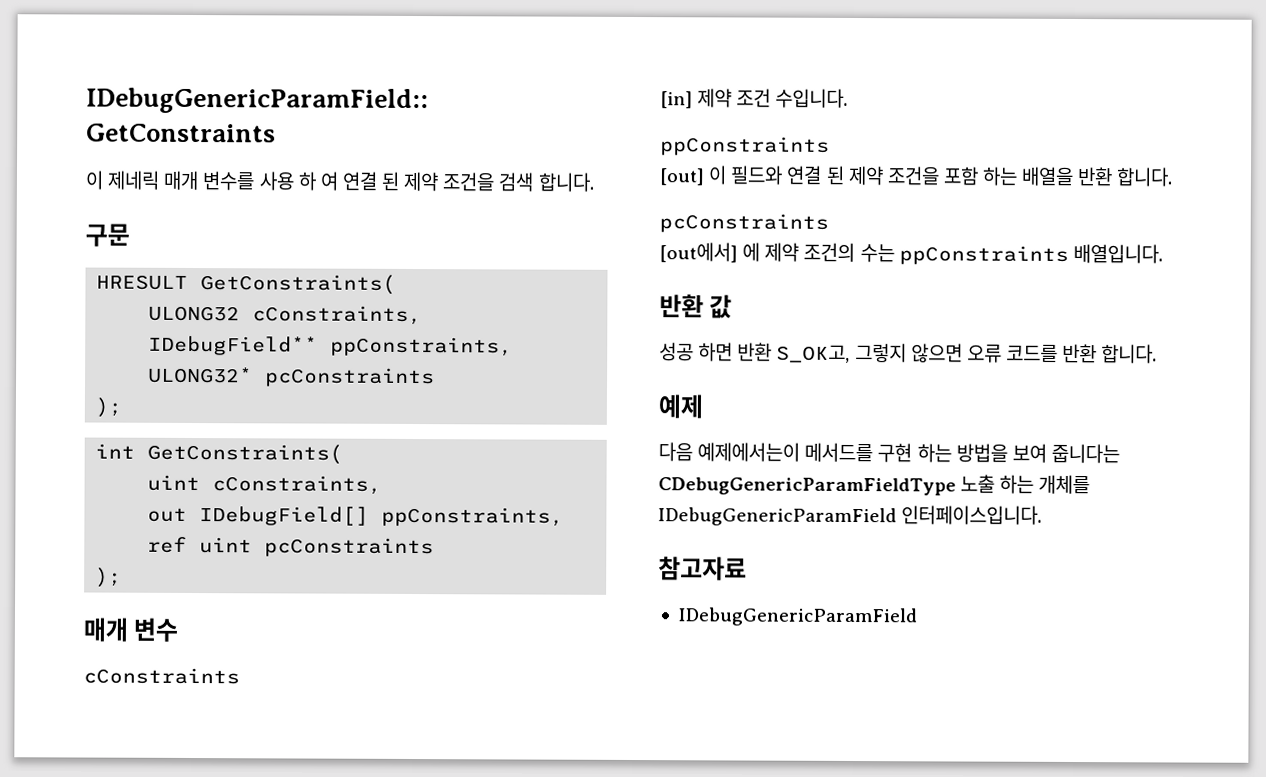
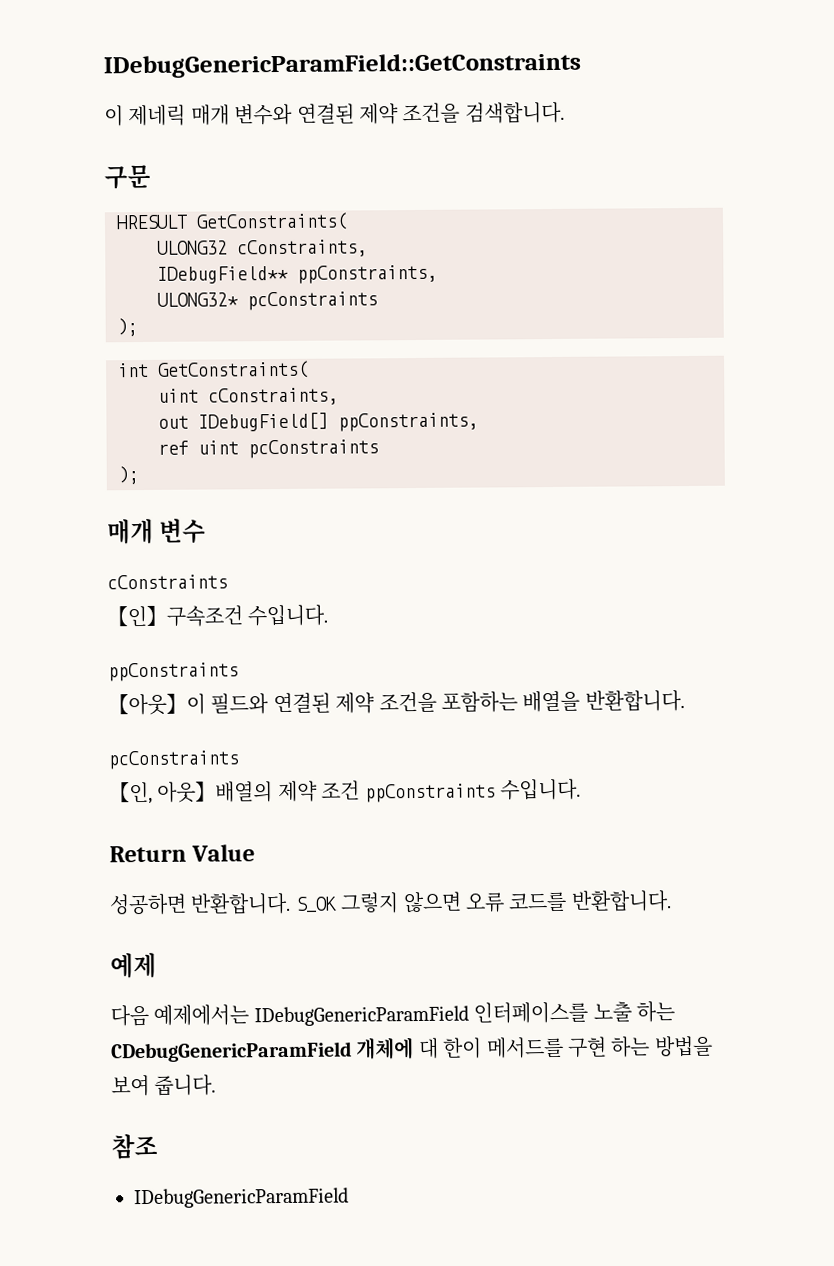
- 이 제네릭 매개 변수를 사용 하 여 연결 된 제약 조건을 검색 합니다.
+ 이 제네릭 매개 변수와 연결된 제약 조건을 검색합니다.
- [in] 제약 조건 수입니다.
+ 【인】구속조건 수입니다.
- [out] 이 필드와 연결 된 제약 조건을 포함 하는 배열을 반환 합니다.
+ 【아웃】이 필드와 연결된 제약 조건을 포함하는 배열을 반환합니다.
  pcConstraints
- [out에서] 에 제약 조건의 수는 ppConstraints 배열입니다.
- 반환 값
- 성공 하면 반환 S_OK고, 그렇지 않으면 오류 코드를 반환 합니다.
+ 【인, 아웃】배열의 제약 조건 ppConstraints 수입니다.
+ Return Value
+ 성공하면 반환합니다. S_OK 그렇지 않으면 오류 코드를 반환합니다.
- 다음 예제에서는이 메서드를 구현 하는 방법을 보여 줍니다는 CDebugGenericParamFieldType 노출 하는 개체를 IDebugGenericParamField 인터페이스입니다.
- 참고자료
+ 다음 예제에서는 IDebugGenericParamField 인터페이스를 노출 하는 CDebugGenericParamField 개체에 대 한이 메서드를 구현 하는 방법을 보여 줍니다.
+ 참조

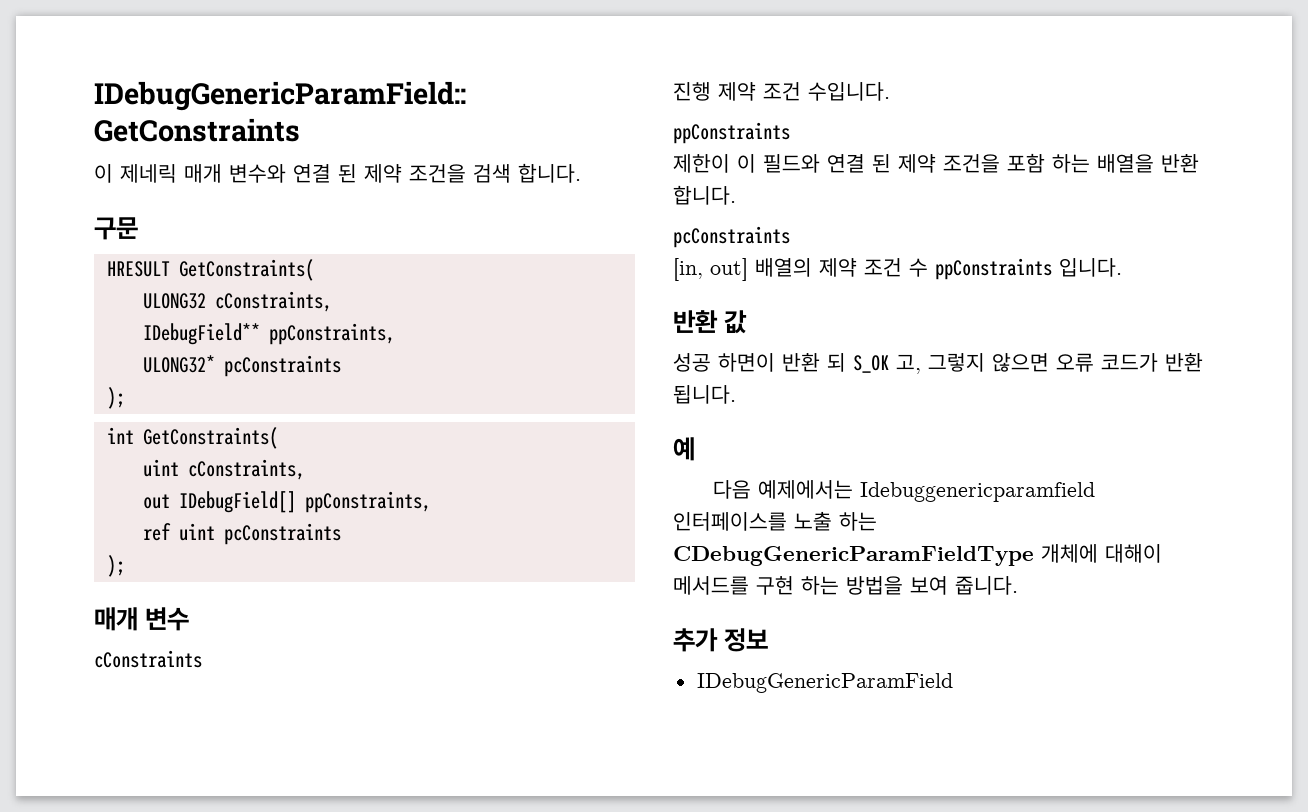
- 이 제네릭 매개 변수와 연결된 제약 조건을 검색합니다.
+ 이 제네릭 매개 변수와 연결 된 제약 조건을 검색 합니다.
- 【인】구속조건 수입니다.
+ 진행 제약 조건 수입니다.
- 【아웃】이 필드와 연결된 제약 조건을 포함하는 배열을 반환합니다.
+ 제한이 이 필드와 연결 된 제약 조건을 포함 하는 배열을 반환 합니다.
  pcConstraints
- 【인, 아웃】배열의 제약 조건 ppConstraints 수입니다.
- Return Value
- 성공하면 반환합니다. S_OK 그렇지 않으면 오류 코드를 반환합니다.
- 예제
+ [in, out] 배열의 제약 조건 수 ppConstraints 입니다.
+ 반환 값
+ 성공 하면이 반환 되 S_OK 고, 그렇지 않으면 오류 코드가 반환 됩니다.
+ 예
- 다음 예제에서는 IDebugGenericParamField 인터페이스를 노출 하는 CDebugGenericParamField 개체에 대 한이 메서드를 구현 하는 방법을 보여 줍니다.
+ 다음 예제에서는 Idebuggenericparamfield 인터페이스를 노출 하는 CDebugGenericParamFieldType 개체에 대해이 메서드를 구현 하는 방법을 보여 줍니다.
- 참조
+ 추가 정보

